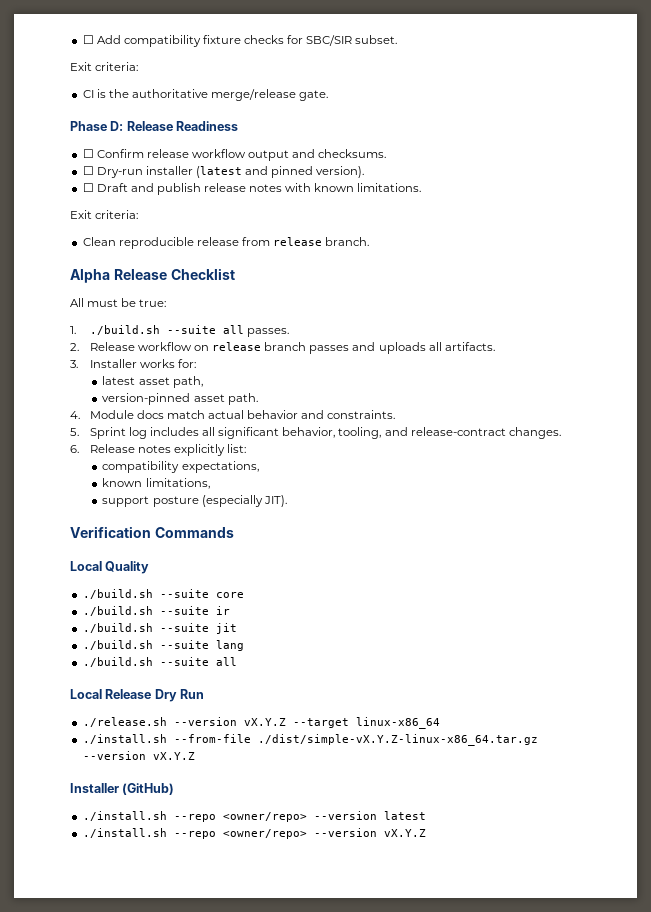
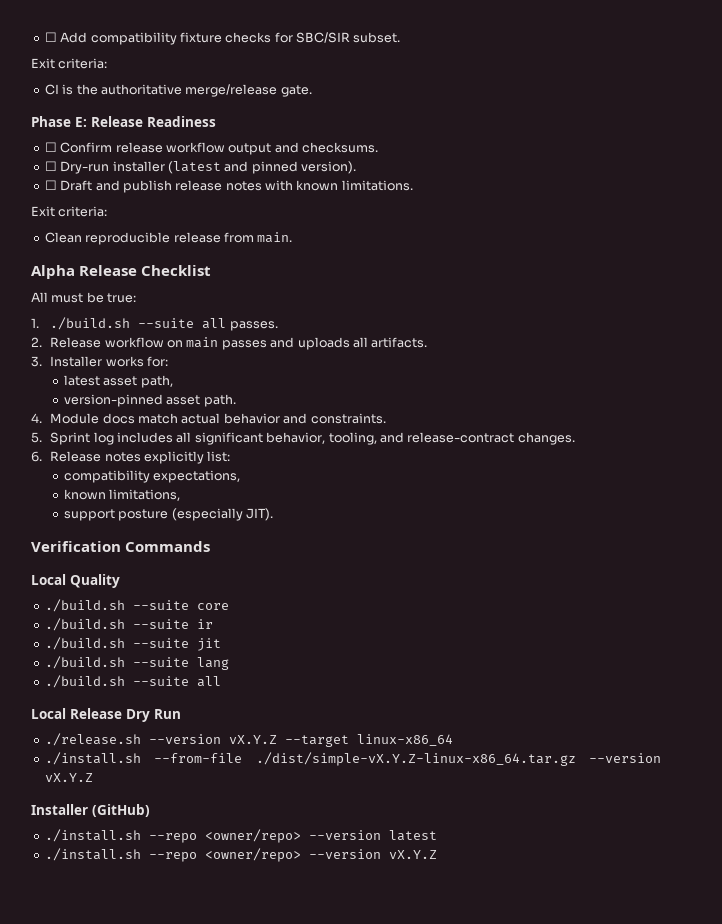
- Phase D: Release Readiness
+ Phase E: Release Readiness
- Clean reproducible release from release branch.
+ Clean reproducible release from main.
- 2. Release workflow on release branch passes and uploads all artifacts.
+ 2. Release workflow on main passes and uploads all artifacts.

